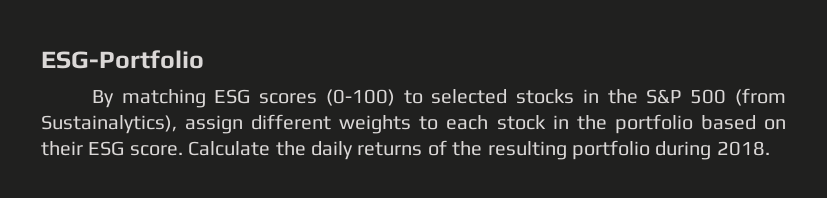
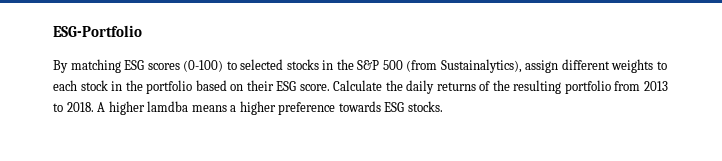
- Calculate the daily returns of the resulting portfolio during 2018.
+ Calculate the daily returns of the resulting portfolio from 2013 to 2018. A higher lamdba means a higher preference towards ESG stocks.

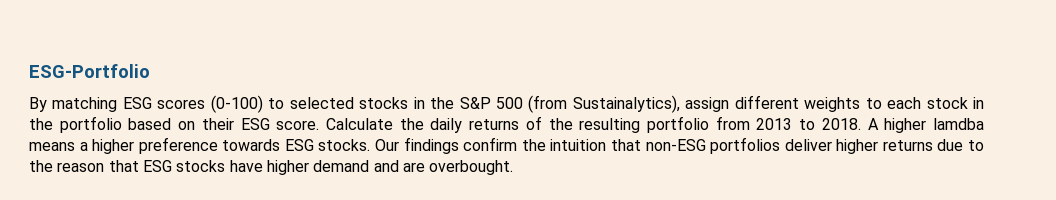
+ Our findings confirm the intuition that non-ESG portfolios deliver higher returns due to the reason that ESG stocks have higher demand and are overbought.

